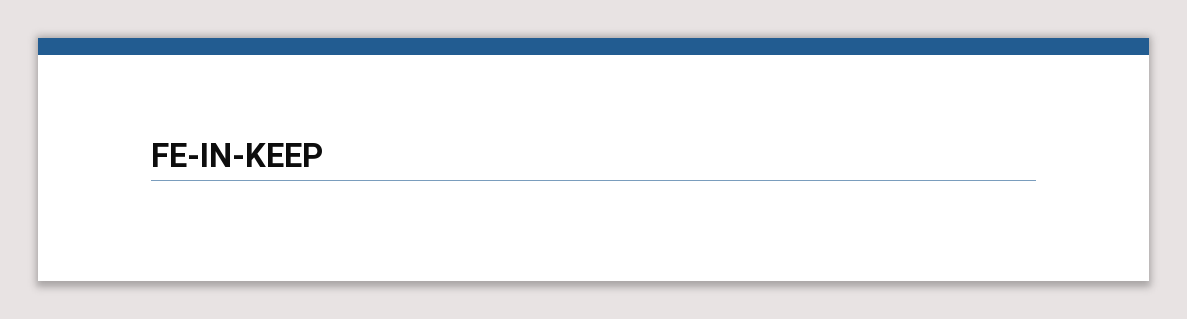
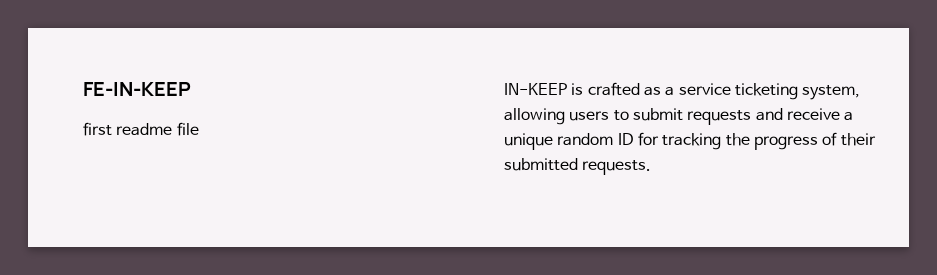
+ first readme file
+ IN-KEEP is crafted as a service ticketing system, allowing users to submit requests and receive a unique random ID for tracking the progress of their submitted requests.

